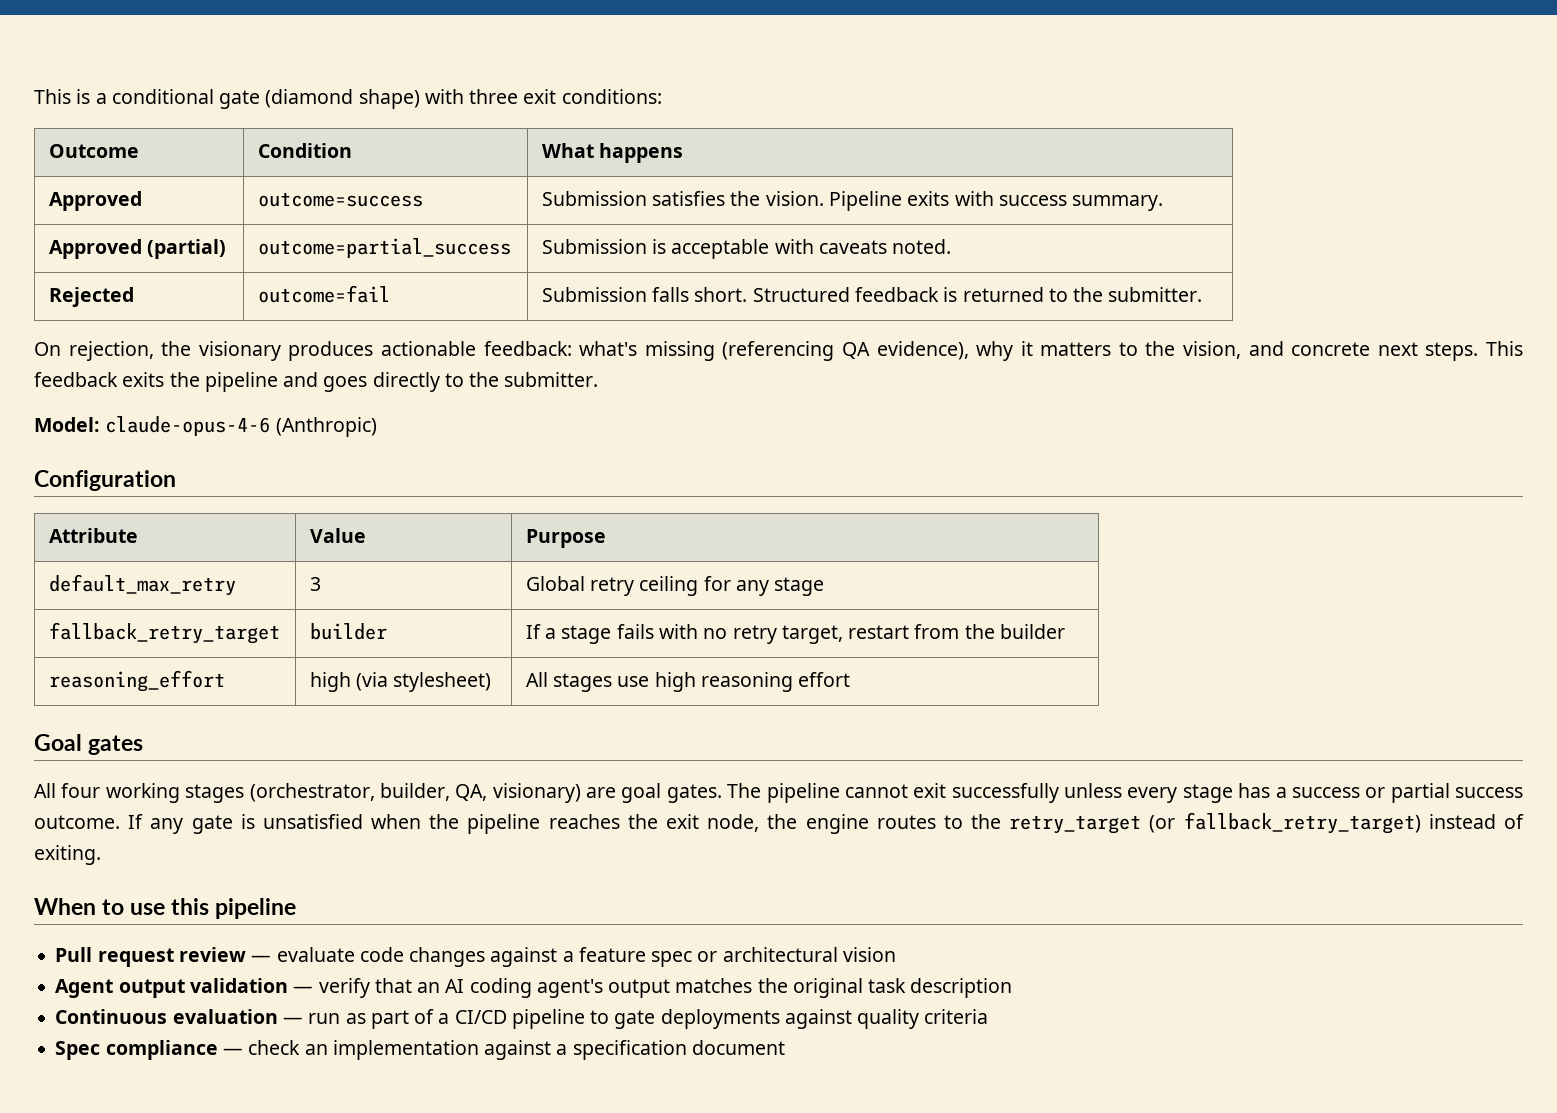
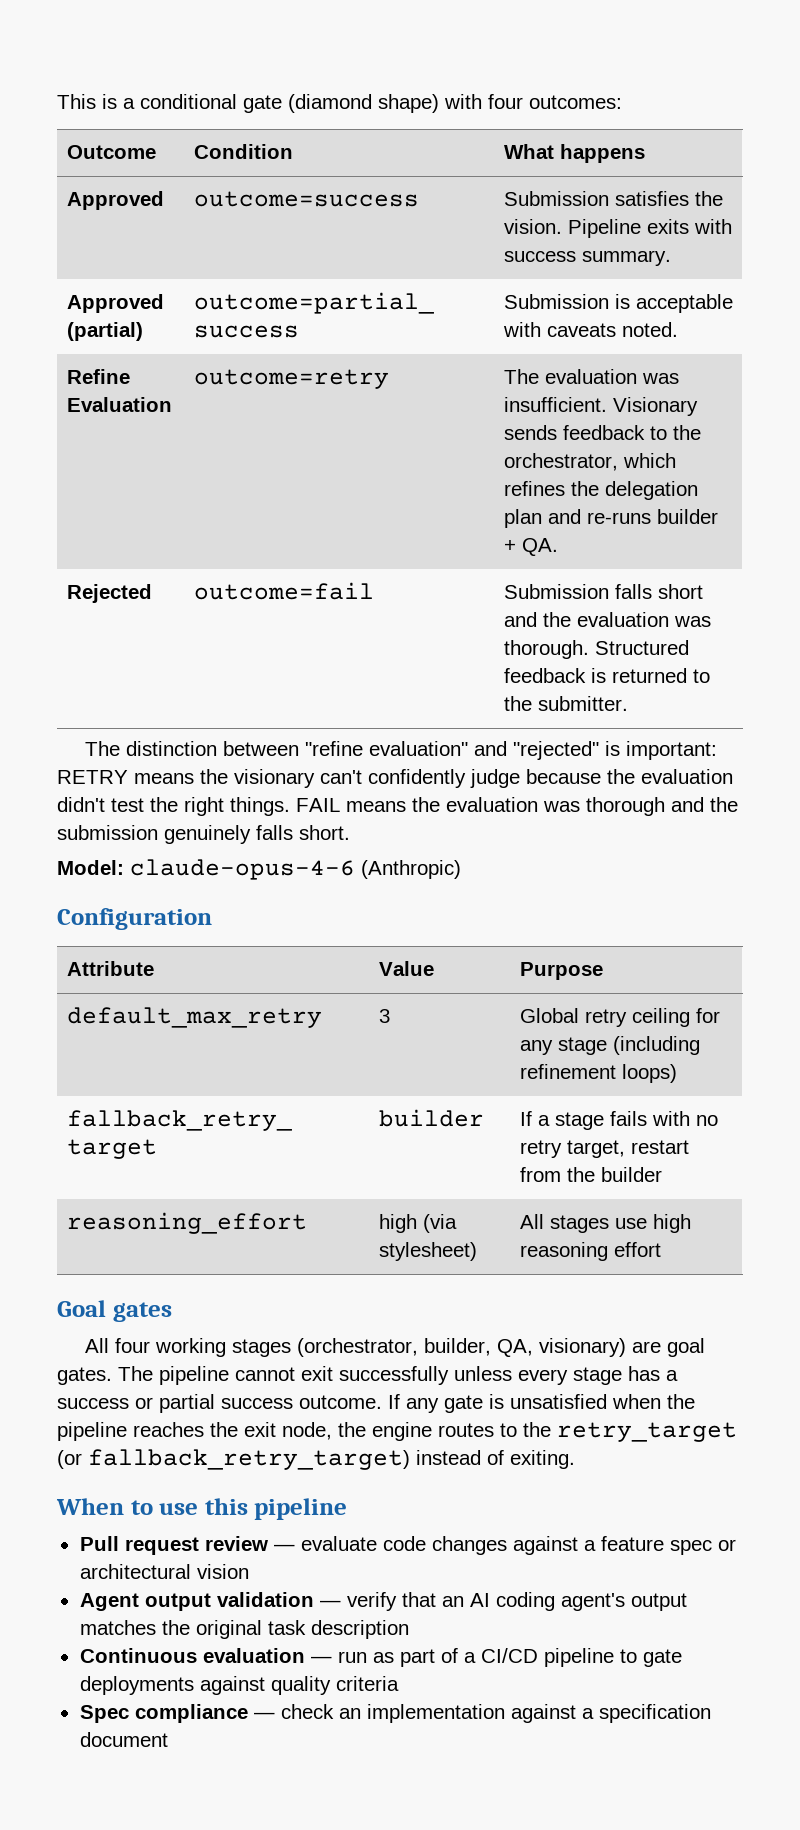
- This is a conditional gate (diamond shape) with three exit conditions:
+ This is a conditional gate (diamond shape) with four outcomes:
- Rejected | outcome=fail | Submission falls short. Structured feedback is returned to the submitter.
+ Refine Evaluation | outcome=retry | The evaluation was insufficient. Visionary sends feedback to the orchestrator, which refines the delegation plan and re-runs builder + QA.
+ Rejected | outcome=fail | Submission falls short and the evaluation was thorough. Structured feedback is returned to the submitter.
- On rejection, the visionary produces actionable feedback: what's missing (referencing QA evidence), why it matters to the vision, and concrete next steps. This feedback exits the pipeline and goes directly to the submitter.
+ The distinction between "refine evaluation" and "rejected" is important: RETRY means the visionary can't confidently judge because the evaluation didn't test the right things. FAIL means the evaluation was thorough and the submission genuinely falls short.
- default_max_retry | 3 | Global retry ceiling for any stage
+ default_max_retry | 3 | Global retry ceiling for any stage (including refinement loops)

